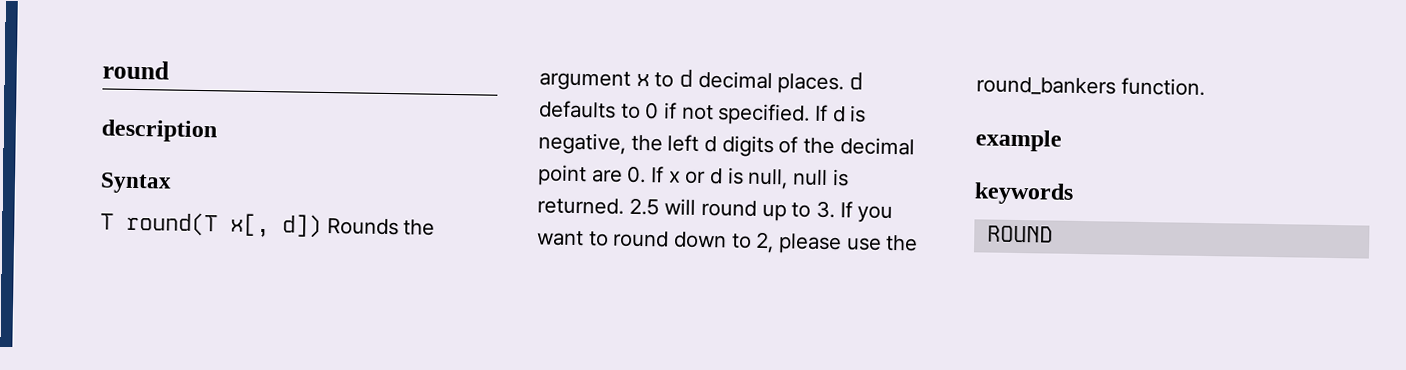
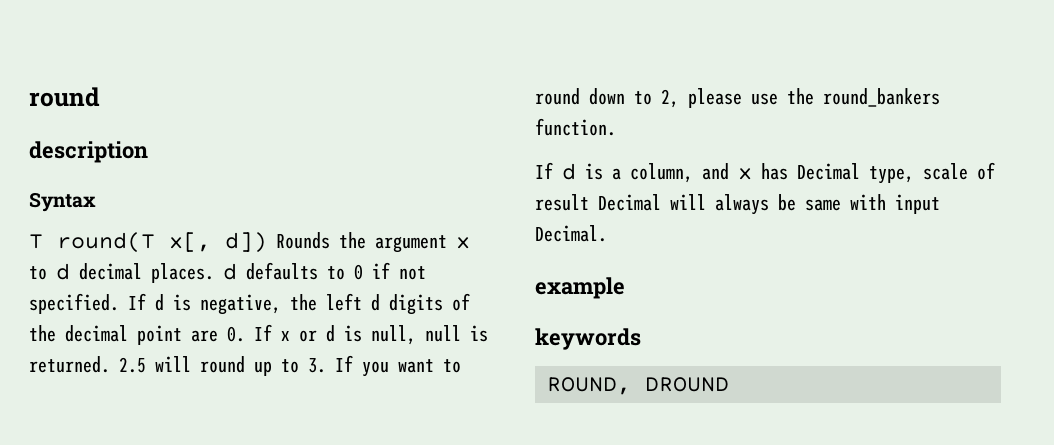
+ If d is a column, and x has Decimal type, scale of result Decimal will always be same with input Decimal.
- ROUND
+ ROUND, DROUND

